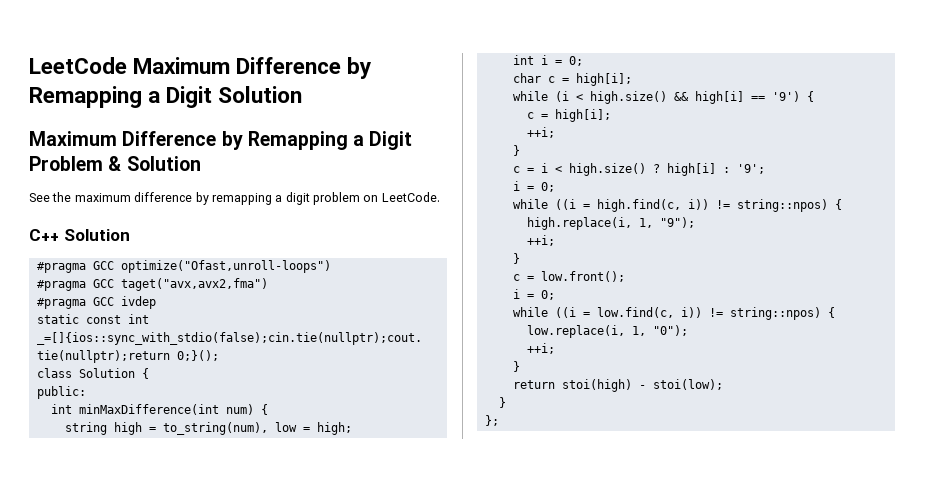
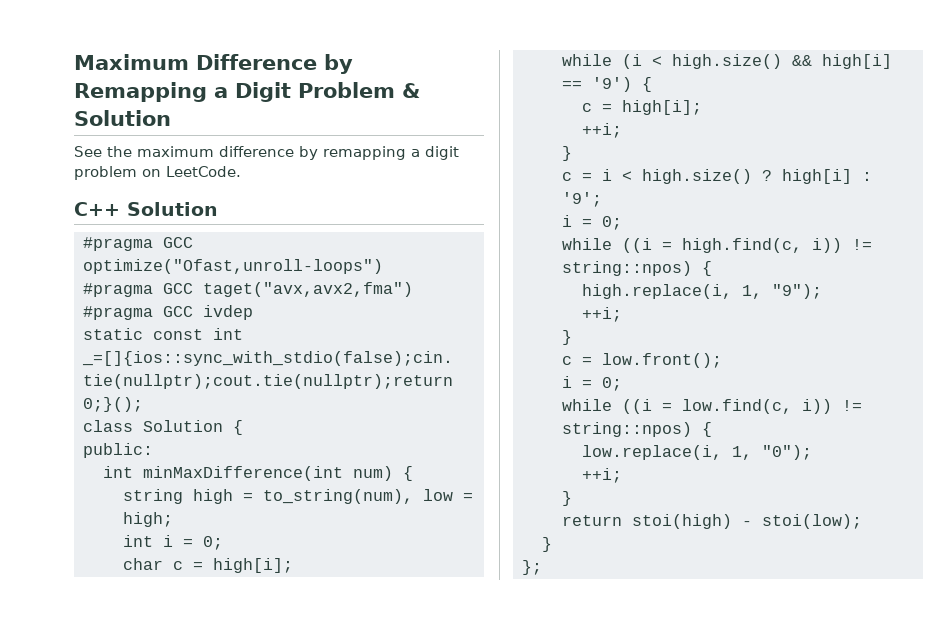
- LeetCode Maximum Difference by Remapping a Digit Solution

